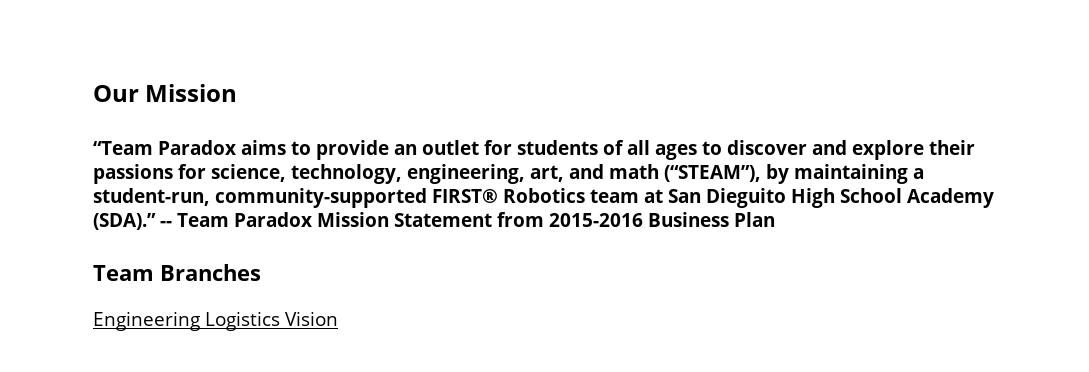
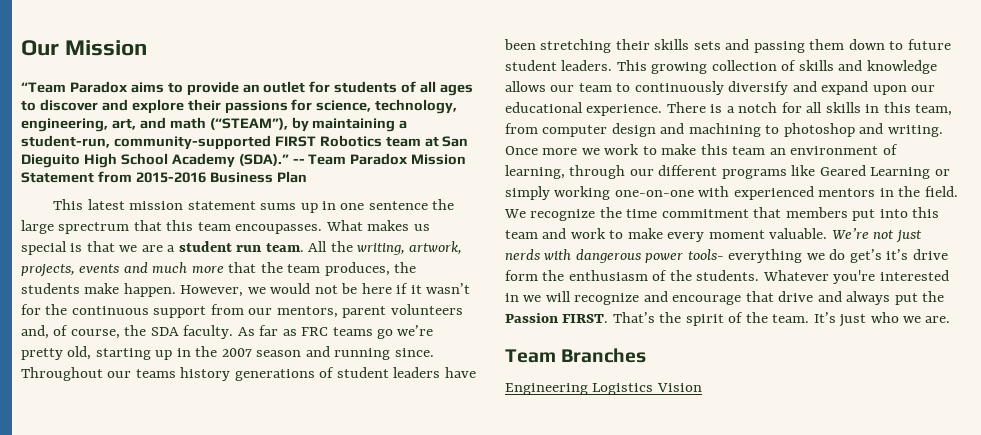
- “Team Paradox aims to provide an outlet for students of all ages to discover and explore their passions for science, technology, engineering, art, and math (“STEAM”), by maintaining a student-run, community-supported FIRST® Robotics team at San Dieguito High School Academy (SDA).”
+ “Team Paradox aims to provide an outlet for students of all ages to discover and explore their passions for science, technology, engineering, art, and math (“STEAM”), by maintaining a student-run, community-supported FIRST Robotics team at San Dieguito High School Academy (SDA).”
+ This latest mission statement sums up in one sentence the large sprectrum that this team encoupasses. What makes us special is that we are a student run team. All the writing, artwork, projects, events and much more that the team produces, the students make happen. However, we would not be here if it wasn’t for the continuous support from our mentors, parent volunteers and, of course, the SDA faculty. As far as FRC teams go we’re pretty old, starting up in the 2007 season and running since. Throughout our teams history generations of student leaders have been stretching their skills sets and passing them down to future student leaders. This growing collection of skills and knowledge allows our team to continuously diversify and expand upon our educational experience. There is a notch for all skills in this team, from computer design and machining to photoshop and writing. Once more we work to make this team an environment of learning, through our different programs like Geared Learning or simply working one-on-one with experienced mentors in the field. We recognize the time commitment that members put into this team and work to make every moment valuable. We’re not just nerds with dangerous power tools- everything we do get’s it’s drive form the enthusiasm of the students. Whatever you're interested in we will recognize and encourage that drive and always put the Passion FIRST. That’s the spirit of the team. It’s just who we are.

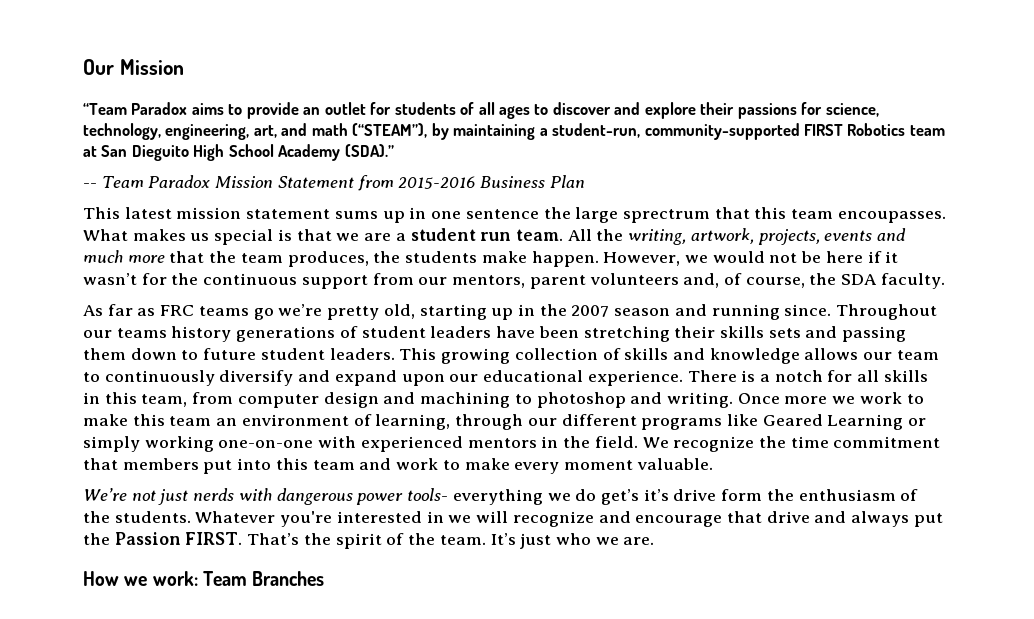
- “Team Paradox aims to provide an outlet for students of all ages to discover and explore their passions for science, technology, engineering, art, and math (“STEAM”), by maintaining a student-run, community-supported FIRST Robotics team at San Dieguito High School Academy (SDA).” -- Team Paradox Mission Statement from 2015-2016 Business Plan
+ “Team Paradox aims to provide an outlet for students of all ages to discover and explore their passions for science, technology, engineering, art, and math (“STEAM”), by maintaining a student-run, community-supported FIRST Robotics team at San Dieguito High School Academy (SDA).”
+ -- Team Paradox Mission Statement from 2015-2016 Business Plan
- However, we would not be here if it wasn’t for the continuous support from our mentors, parent volunteers and, of course, the SDA faculty. As far as FRC teams go we’re pretty old, starting up in the 2007 season and running since.
+ However, we would not be here if it wasn’t for the continuous support from our mentors, parent volunteers and, of course, the SDA faculty.
+ As far as FRC teams go we’re pretty old, starting up in the 2007 season and running since.
- We recognize the time commitment that members put into this team and work to make every moment valuable. We’re not just nerds with dangerous power tools- everything we do get’s it’s drive form the enthusiasm of the students.
+ We recognize the time commitment that members put into this team and work to make every moment valuable.
+ We’re not just nerds with dangerous power tools- everything we do get’s it’s drive form the enthusiasm of the students.
- Team Branches
+ How we work: Team Branches
- Engineering Logistics Vision

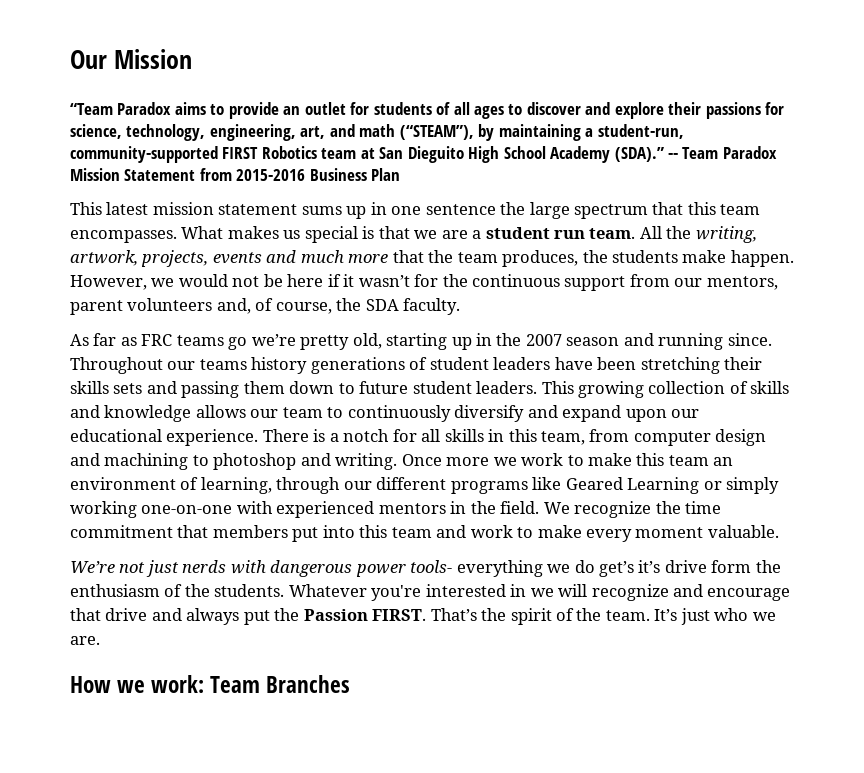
- “Team Paradox aims to provide an outlet for students of all ages to discover and explore their passions for science, technology, engineering, art, and math (“STEAM”), by maintaining a student-run, community-supported FIRST Robotics team at San Dieguito High School Academy (SDA).”
- -- Team Paradox Mission Statement from 2015-2016 Business Plan
+ “Team Paradox aims to provide an outlet for students of all ages to discover and explore their passions for science, technology, engineering, art, and math (“STEAM”), by maintaining a student-run, community-supported FIRST Robotics team at San Dieguito High School Academy (SDA).” -- Team Paradox Mission Statement from 2015-2016 Business Plan
- This latest mission statement sums up in one sentence the large sprectrum that this team encoupasses.
+ This latest mission statement sums up in one sentence the large spectrum that this team encompasses.

